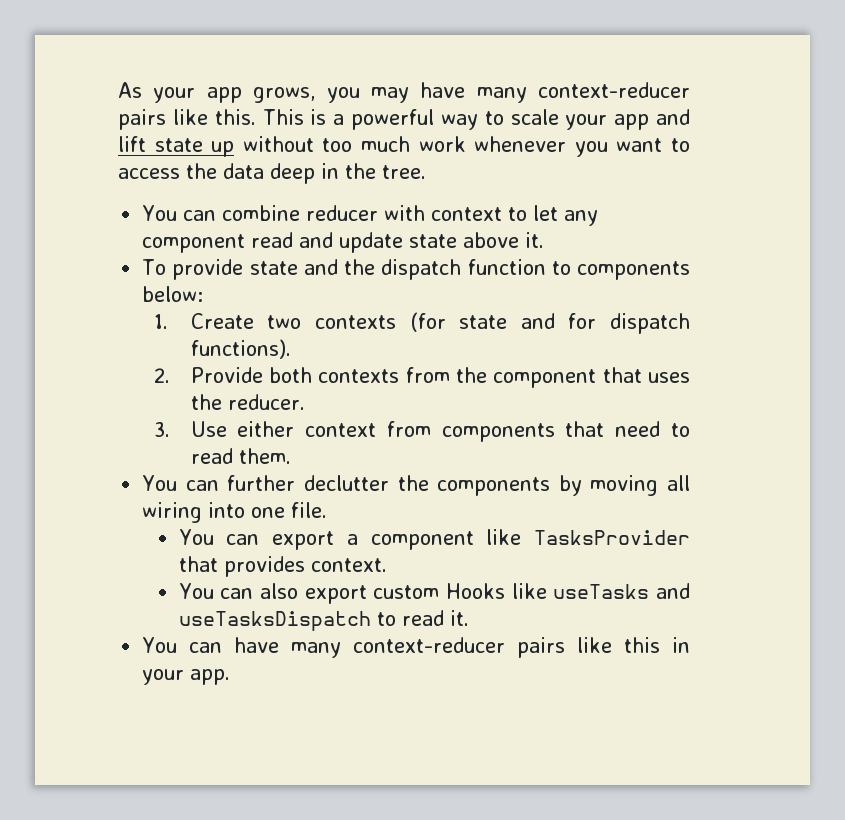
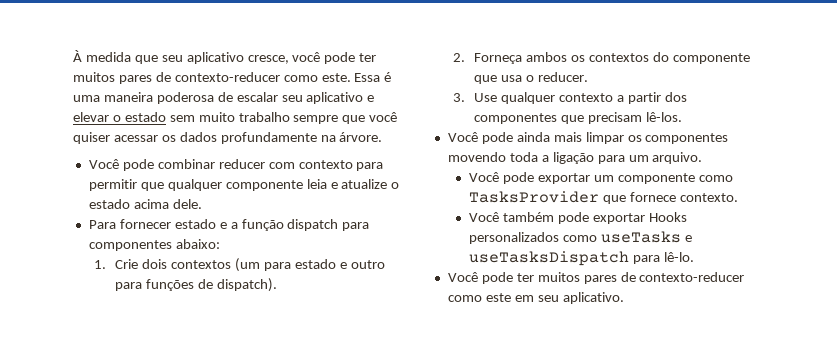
- As your app grows, you may have many context-reducer pairs like this. This is a powerful way to scale your app and lift state up without too much work whenever you want to access the data deep in the tree.
- You can combine reducer with context to let any component read and update state above it.
- To provide state and the dispatch function to components below:
- 1. Create two contexts (for state and for dispatch functions).
- 2. Provide both contexts from the component that uses the reducer.
- 3. Use either context from components that need to read them.
- You can further declutter the components by moving all wiring into one file.
- You can export a component like TasksProvider that provides context.
- You can also export custom Hooks like useTasks and useTasksDispatch to read it.
- You can have many context-reducer pairs like this in your app.
+ À medida que seu aplicativo cresce, você pode ter muitos pares de contexto-reducer como este. Essa é uma maneira poderosa de escalar seu aplicativo e elevar o estado sem muito trabalho sempre que você quiser acessar os dados profundamente na árvore.
+ Você pode combinar reducer com contexto para permitir que qualquer componente leia e atualize o estado acima dele.
+ Para fornecer estado e a função dispatch para componentes abaixo:
+ 1. Crie dois contextos (um para estado e outro para funções de dispatch).
+ 2. Forneça ambos os contextos do componente que usa o reducer.
+ 3. Use qualquer contexto a partir dos componentes que precisam lê-los.
+ Você pode ainda mais limpar os componentes movendo toda a ligação para um arquivo.
+ Você pode exportar um componente como TasksProvider que fornece contexto.
+ Você também pode exportar Hooks personalizados como useTasks e useTasksDispatch para lê-lo.
+ Você pode ter muitos pares de contexto-reducer como este em seu aplicativo.

